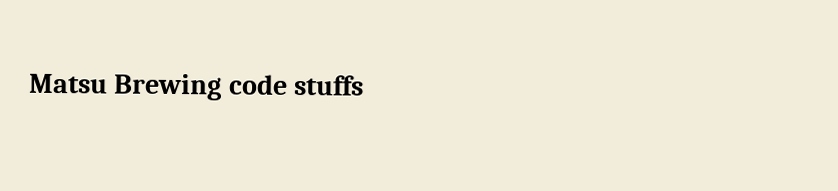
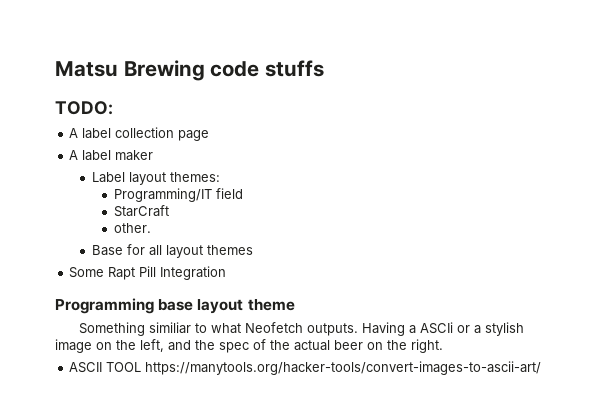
+ TODO:
+ A label collection page
+ A label maker
+ Label layout themes:
+ Programming/IT field
+ StarCraft
+ other.
+ Base for all layout themes
+ Some Rapt Pill Integration
+ Programming base layout theme
+ Something similiar to what Neofetch outputs. Having a ASCIi or a stylish image on the left, and the spec of the actual beer on the right.
+ ASCII TOOL https://manytools.org/hacker-tools/convert-images-to-ascii-art/

